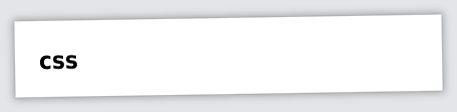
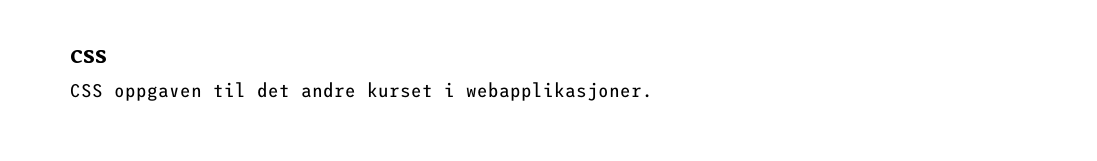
+ CSS oppgaven til det andre kurset i webapplikasjoner.

